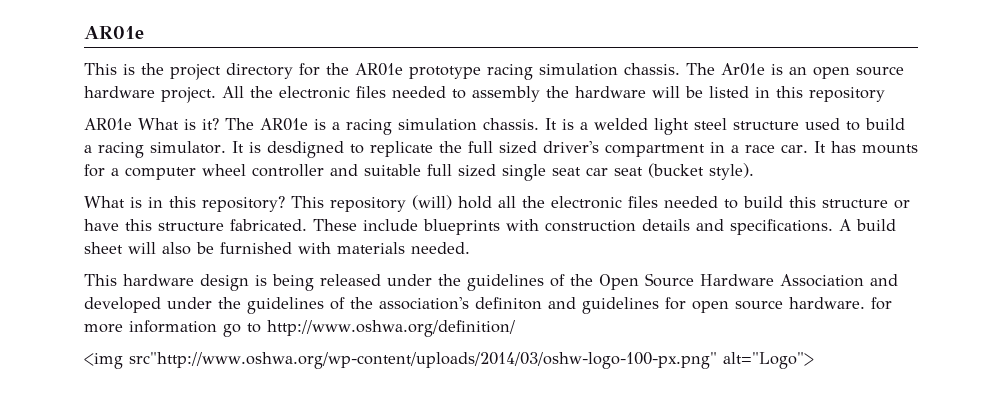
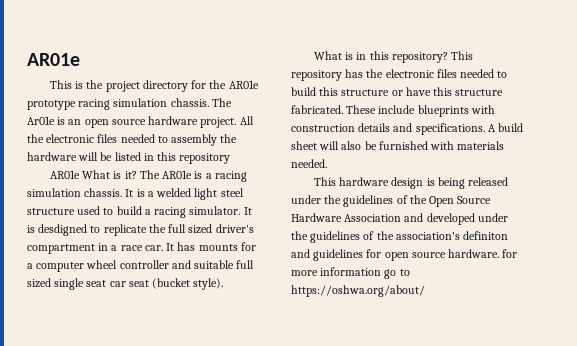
- This repository (will) hold all the electronic files needed to build this structure or have this structure fabricated.
+ This repository has the electronic files needed to build this structure or have this structure fabricated.
- This hardware design is being released under the guidelines of the Open Source Hardware Association and developed under the guidelines of the association's definiton and guidelines for open source hardware. for more information go to http://www.oshwa.org/definition/
- <img src"http://www.oshwa.org/wp-content/uploads/2014/03/oshw-logo-100-px.png" alt="Logo">
+ This hardware design is being released under the guidelines of the Open Source Hardware Association and developed under the guidelines of the association's definiton and guidelines for open source hardware. for more information go to https://oshwa.org/about/

